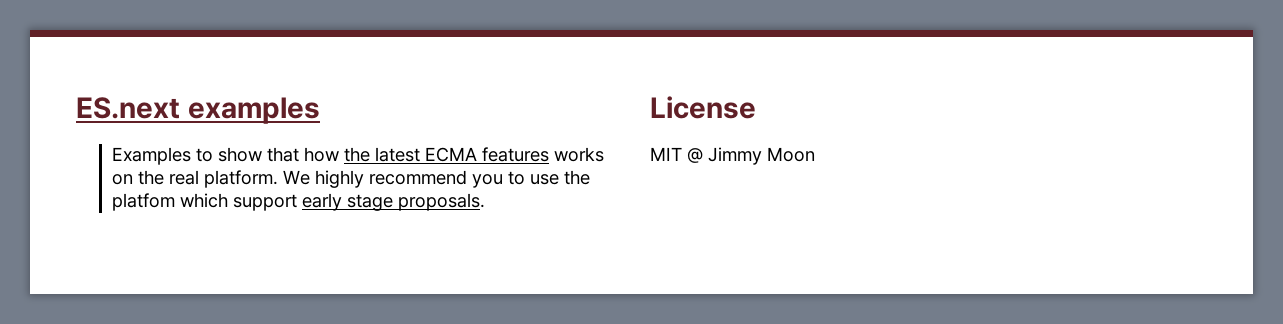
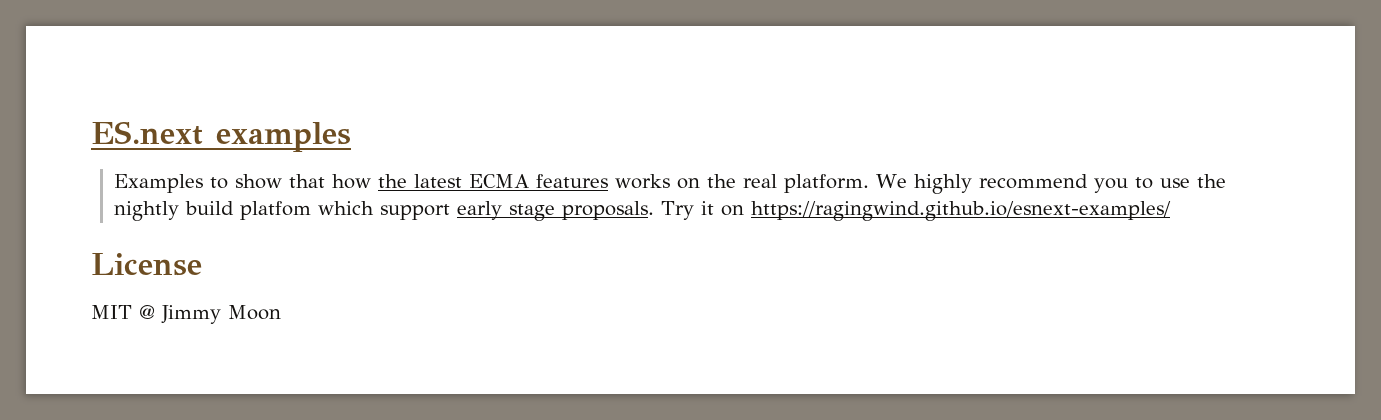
- We highly recommend you to use the platfom which support early stage proposals.
+ We highly recommend you to use the nightly build platfom which support early stage proposals. Try it on https://ragingwind.github.io/esnext-examples/

